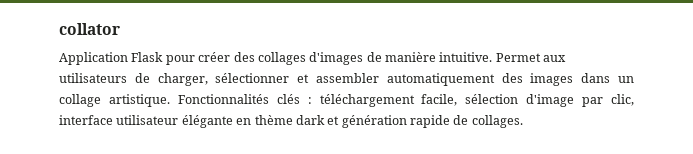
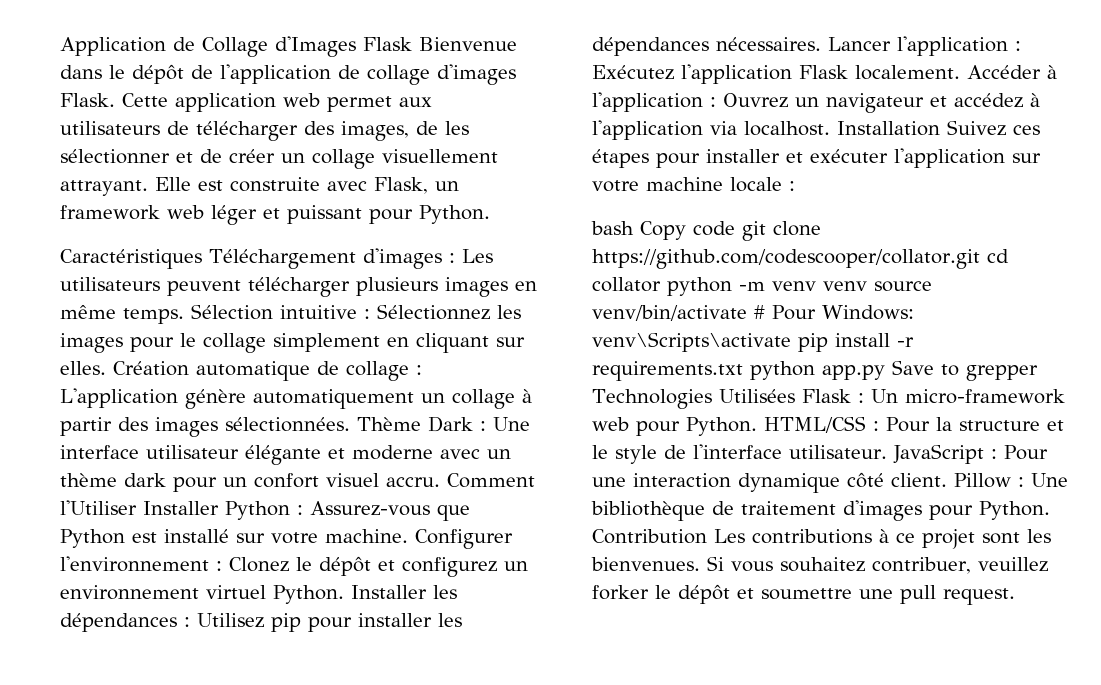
- collator
- Application Flask pour créer des collages d'images de manière intuitive. Permet aux utilisateurs de charger, sélectionner et assembler automatiquement des images dans un collage artistique. Fonctionnalités clés : téléchargement facile, sélection d'image par clic, interface utilisateur élégante en thème dark et génération rapide de collages.
+ Application de Collage d'Images Flask Bienvenue dans le dépôt de l'application de collage d'images Flask. Cette application web permet aux utilisateurs de télécharger des images, de les sélectionner et de créer un collage visuellement attrayant. Elle est construite avec Flask, un framework web léger et puissant pour Python.
+ Caractéristiques Téléchargement d'images : Les utilisateurs peuvent télécharger plusieurs images en même temps. Sélection intuitive : Sélectionnez les images pour le collage simplement en cliquant sur elles. Création automatique de collage : L'application génère automatiquement un collage à partir des images sélectionnées. Thème Dark : Une interface utilisateur élégante et moderne avec un thème dark pour un confort visuel accru. Comment l'Utiliser Installer Python : Assurez-vous que Python est installé sur votre machine. Configurer l'environnement : Clonez le dépôt et configurez un environnement virtuel Python. Installer les dépendances : Utilisez pip pour installer les dépendances nécessaires. Lancer l'application : Exécutez l'application Flask localement. Accéder à l'application : Ouvrez un navigateur et accédez à l'application via localhost. Installation Suivez ces étapes pour installer et exécuter l'application sur votre machine locale :
+ bash Copy code git clone https://github.com/codescooper/collator.git cd collator python -m venv venv source venv/bin/activate # Pour Windows: venv\Scripts\activate pip install -r requirements.txt python app.py Save to grepper Technologies Utilisées Flask : Un micro-framework web pour Python. HTML/CSS : Pour la structure et le style de l'interface utilisateur. JavaScript : Pour une interaction dynamique côté client. Pillow : Une bibliothèque de traitement d'images pour Python. Contribution Les contributions à ce projet sont les bienvenues. Si vous souhaitez contribuer, veuillez forker le dépôt et soumettre une pull request.

